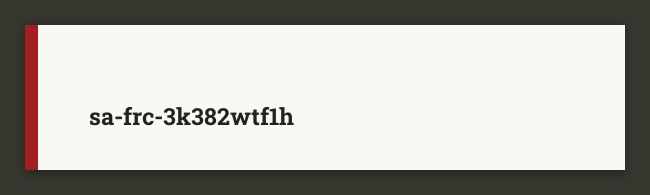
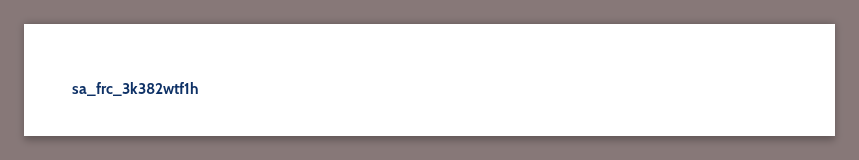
- sa-frc-3k382wtf1h
+ sa_frc_3k382wtf1h

